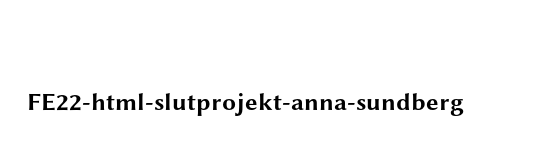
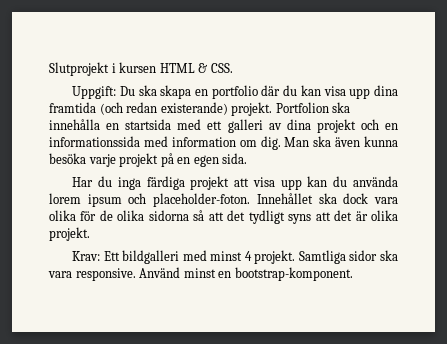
- FE22-html-slutprojekt-anna-sundberg
+ Slutprojekt i kursen HTML & CSS.
+ Uppgift: Du ska skapa en portfolio där du kan visa upp dina framtida (och redan existerande) projekt. Portfolion ska innehålla en startsida med ett galleri av dina projekt och en informationssida med information om dig. Man ska även kunna besöka varje projekt på en egen sida.
+ Har du inga färdiga projekt att visa upp kan du använda lorem ipsum och placeholder-foton. Innehållet ska dock vara olika för de olika sidorna så att det tydligt syns att det är olika projekt.
+ Krav: Ett bildgalleri med minst 4 projekt. Samtliga sidor ska vara responsive. Använd minst en bootstrap-komponent.

